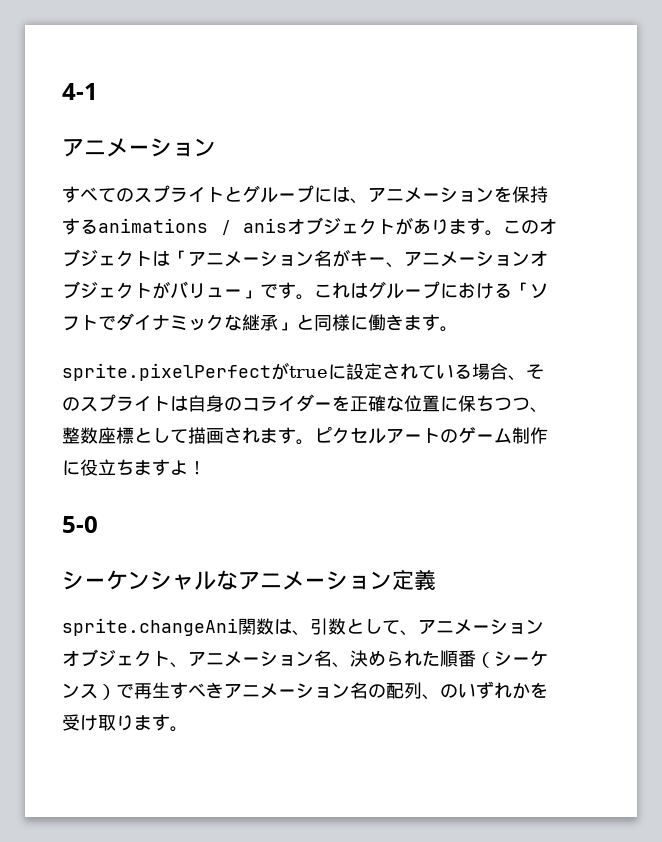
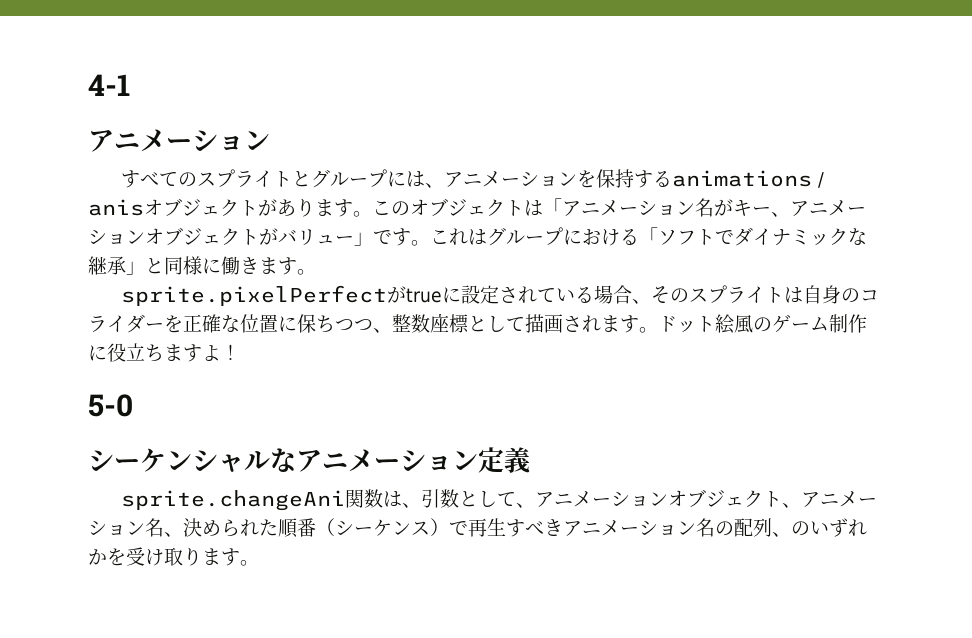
- ピクセルアートのゲーム制作に役立ちますよ！
+ ドット絵風のゲーム制作に役立ちますよ！

